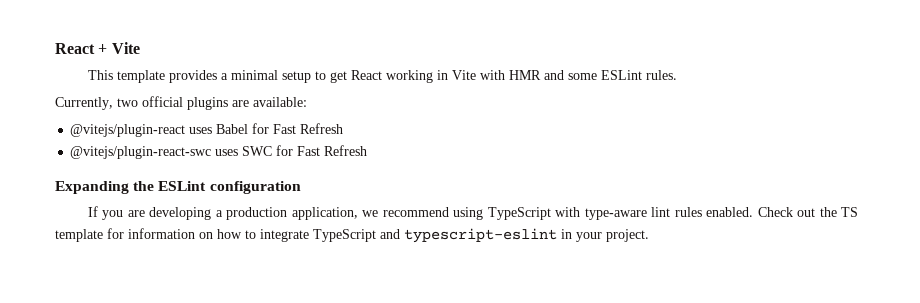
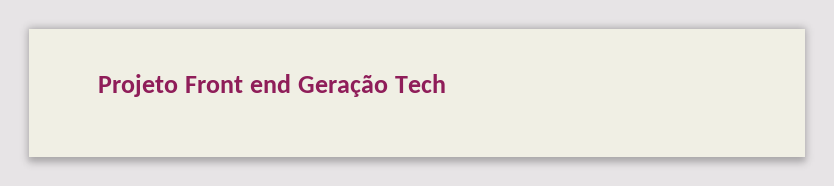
- React + Vite
- This template provides a minimal setup to get React working in Vite with HMR and some ESLint rules.
- Currently, two official plugins are available:
- @vitejs/plugin-react uses Babel for Fast Refresh
- @vitejs/plugin-react-swc uses SWC for Fast Refresh
- Expanding the ESLint configuration
- If you are developing a production application, we recommend using TypeScript with type-aware lint rules enabled. Check out the TS template for information on how to integrate TypeScript and typescript-eslint in your project.
+ Projeto Front end Geração Tech

